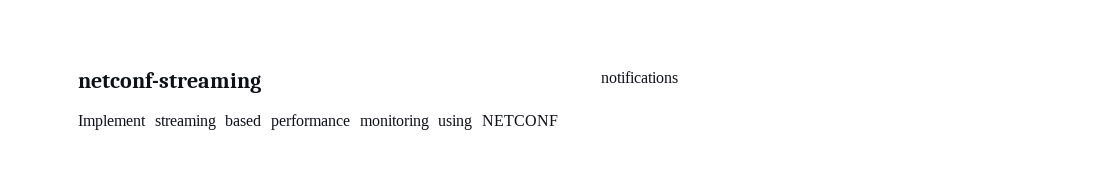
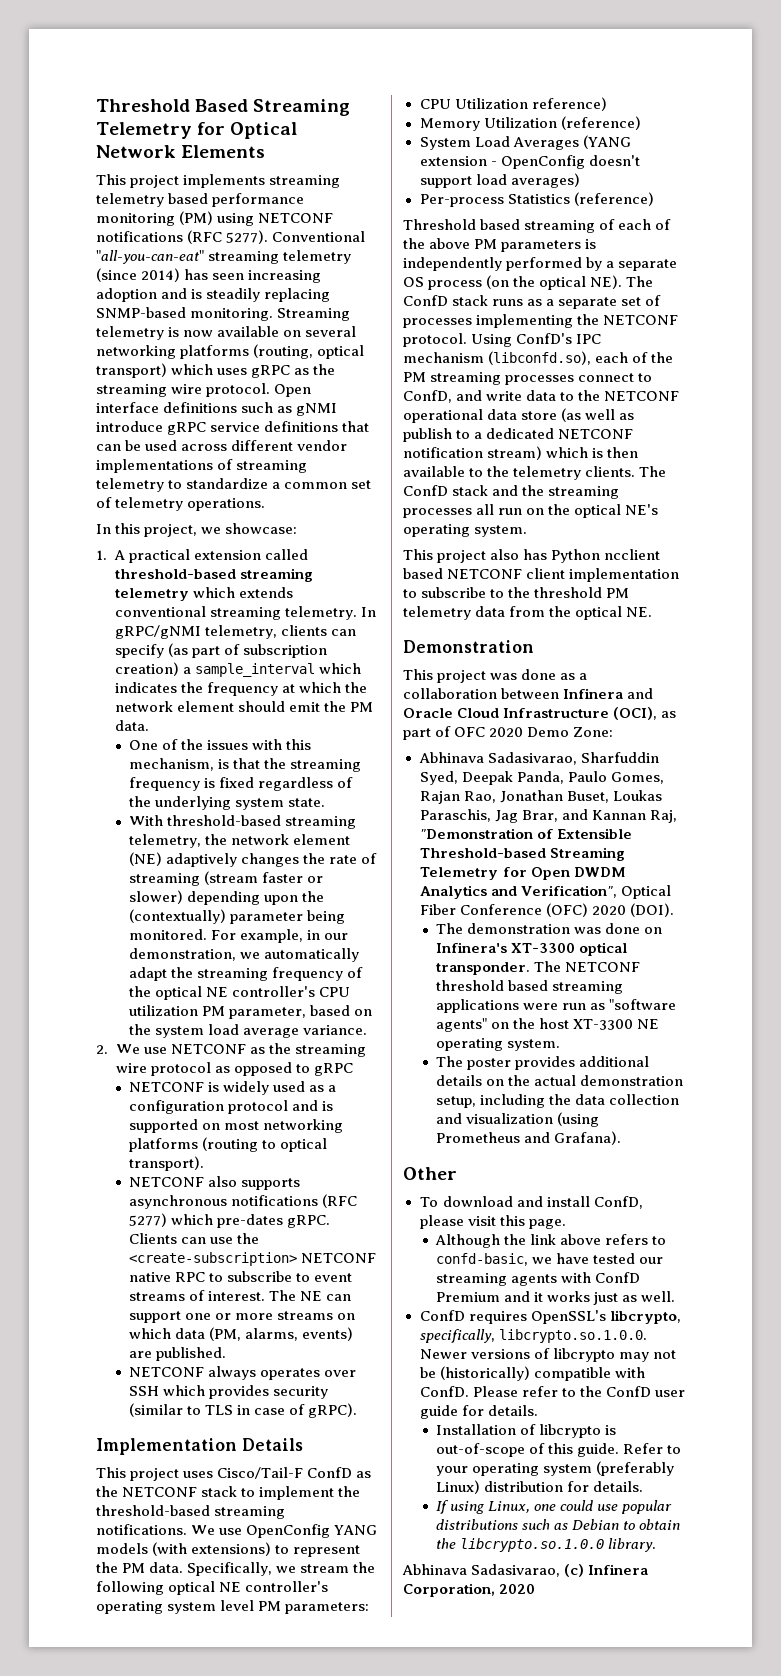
- netconf-streaming
- Implement streaming based performance monitoring using NETCONF notifications
+ Threshold Based Streaming Telemetry for Optical Network Elements
+ This project implements streaming telemetry based performance monitoring (PM) using NETCONF notifications (RFC 5277). Conventional "all-you-can-eat" streaming telemetry (since 2014) has seen increasing adoption and is steadily replacing SNMP-based monitoring. Streaming telemetry is now available on several networking platforms (routing, optical transport) which uses gRPC as the streaming wire protocol. Open interface definitions such as gNMI introduce gRPC service definitions that can be used across different vendor implementations of streaming telemetry to standardize a common set of telemetry operations.
+ In this project, we showcase:
+ 1. A practical extension called threshold-based streaming telemetry which extends conventional streaming telemetry. In gRPC/gNMI telemetry, clients can specify (as part of subscription creation) a sample_interval which indicates the frequency at which the network element should emit the PM data.
+ One of the issues with this mechanism, is that the streaming frequency is fixed regardless of the underlying system state.
+ With threshold-based streaming telemetry, the network element (NE) adaptively changes the rate of streaming (stream faster or slower) depending upon the (contextually) parameter being monitored. For example, in our demonstration, we automatically adapt the streaming frequency of the optical NE controller's CPU utilization PM parameter, based on the system load average variance.
+ 2. We use NETCONF as the streaming wire protocol as opposed to gRPC
+ NETCONF is widely used as a configuration protocol and is supported on most networking platforms (routing to optical transport).
+ NETCONF also supports asynchronous notifications (RFC 5277) which pre-dates gRPC. Clients can use the <create-subscription> NETCONF native RPC to subscribe to event streams of interest. The NE can support one or more streams on which data (PM, alarms, events) are published.
+ NETCONF always operates over SSH which provides security (similar to TLS in case of gRPC).
+ Implementation Details
+ This project uses Cisco/Tail-F ConfD as the NETCONF stack to implement the threshold-based streaming notifications. We use OpenConfig YANG models (with extensions) to represent the PM data. Specifically, we stream the following optical NE controller's operating system level PM parameters:
+ CPU Utilization reference)
+ Memory Utilization (reference)
+ System Load Averages (YANG extension - OpenConfig doesn't support load averages)
+ Per-process Statistics (reference)
+ Threshold based streaming of each of the above PM parameters is independently performed by a separate OS process (on the optical NE). The ConfD stack runs as a separate set of processes implementing the NETCONF protocol. Using ConfD's IPC mechanism (libconfd.so), each of the PM streaming processes connect to ConfD, and write data to the NETCONF operational data store (as well as publish to a dedicated NETCONF notification stream) which is then available to the telemetry clients. The ConfD stack and the streaming processes all run on the optical NE's operating system.
+ This project also has Python ncclient based NETCONF client implementation to subscribe to the threshold PM telemetry data from the optical NE.
+ Demonstration
+ This project was done as a collaboration between Infinera and Oracle Cloud Infrastructure (OCI), as part of OFC 2020 Demo Zone:
+ Abhinava Sadasivarao, Sharfuddin Syed, Deepak Panda, Paulo Gomes, Rajan Rao, Jonathan Buset, Loukas Paraschis, Jag Brar, and Kannan Raj, "Demonstration of Extensible Threshold-based Streaming Telemetry for Open DWDM Analytics and Verification", Optical Fiber Conference (OFC) 2020 (DOI).
+ The demonstration was done on Infinera's XT-3300 optical transponder. The NETCONF threshold based streaming applications were run as "software agents" on the host XT-3300 NE operating system.
+ The poster provides additional details on the actual demonstration setup, including the data collection and visualization (using Prometheus and Grafana).
+ Other
+ To download and install ConfD, please visit this page.
+ Although the link above refers to confd-basic, we have tested our streaming agents with ConfD Premium and it works just as well.
+ ConfD requires OpenSSL's libcrypto, specifically, libcrypto.so.1.0.0. Newer versions of libcrypto may not be (historically) compatible with ConfD. Please refer to the ConfD user guide for details.
+ Installation of libcrypto is out-of-scope of this guide. Refer to your operating system (preferably Linux) distribution for details.
+ If using Linux, one could use popular distributions such as Debian to obtain the libcrypto.so.1.0.0 library.
+ Abhinava Sadasivarao, (c) Infinera Corporation, 2020

